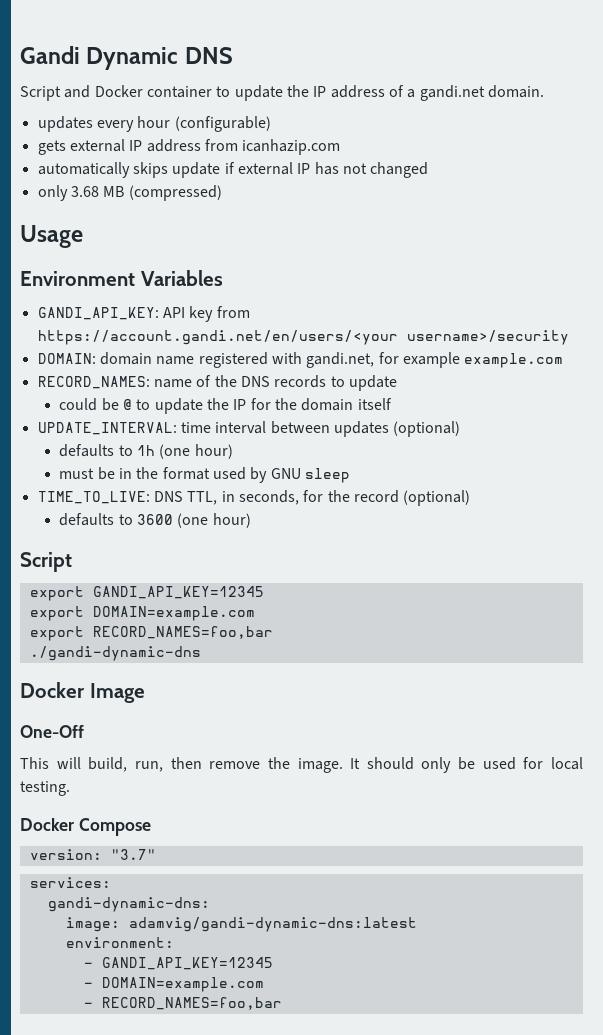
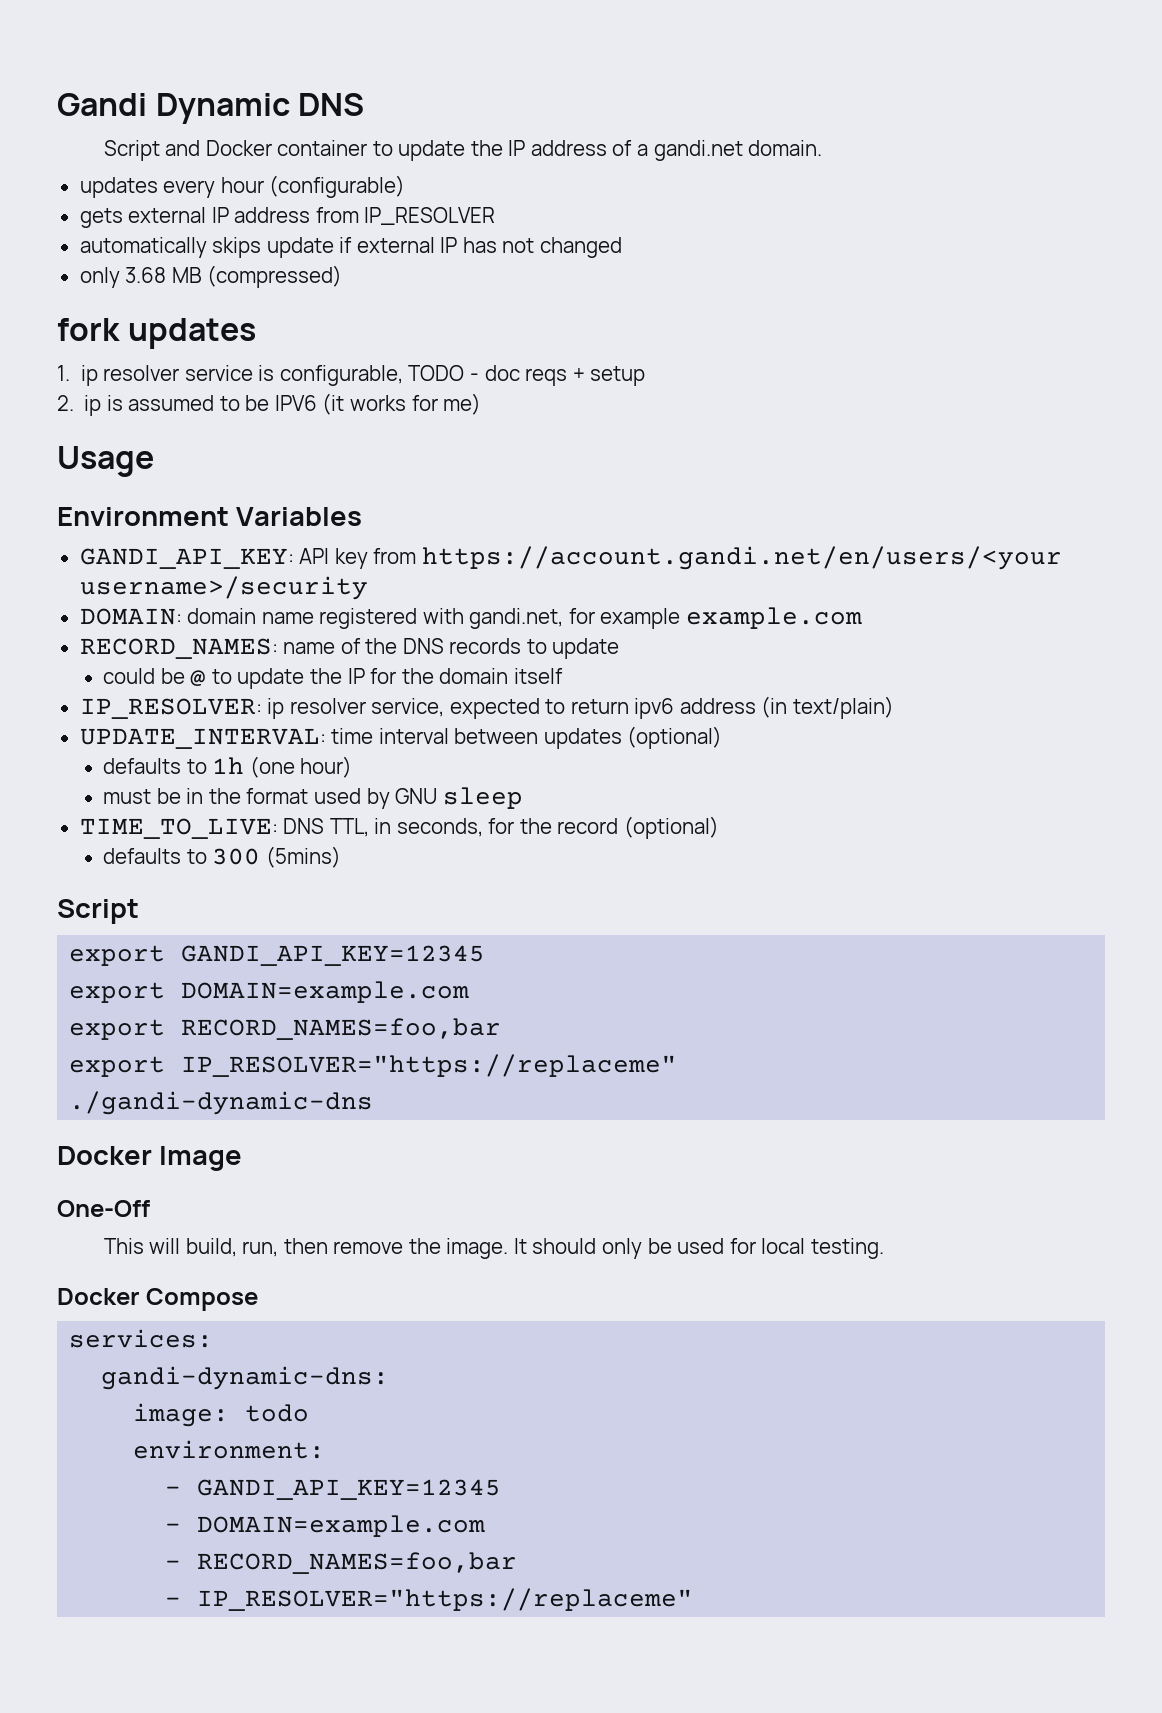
- gets external IP address from icanhazip.com
+ gets external IP address from IP_RESOLVER
+ fork updates
+ 1. ip resolver service is configurable, TODO - doc reqs + setup
+ 2. ip is assumed to be IPV6 (it works for me)
+ IP_RESOLVER: ip resolver service, expected to return ipv6 address (in text/plain)
- defaults to 3600 (one hour)
+ defaults to 300 (5mins)
+ export IP_RESOLVER="https://replaceme"
- version: "3.7"
- image: adamvig/gandi-dynamic-dns:latest
+ image: todo
+ - IP_RESOLVER="https://replaceme"

